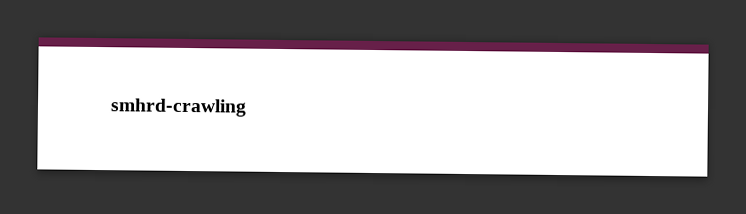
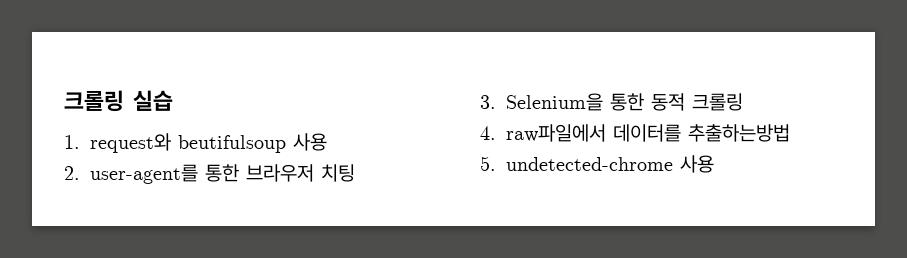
- smhrd-crawling
+ 크롤링 실습
+ 1. request와 beutifulsoup 사용
+ 2. user-agent를 통한 브라우저 치팅
+ 3. Selenium을 통한 동적 크롤링
+ 4. raw파일에서 데이터를 추출하는방법
+ 5. undetected-chrome 사용

